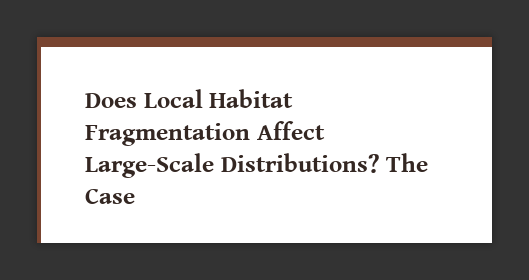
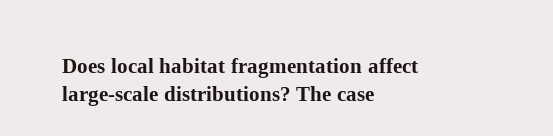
- Does Local Habitat Fragmentation Affect Large-Scale Distributions? The Case
+ Does local habitat fragmentation affect large-scale distributions? The case

